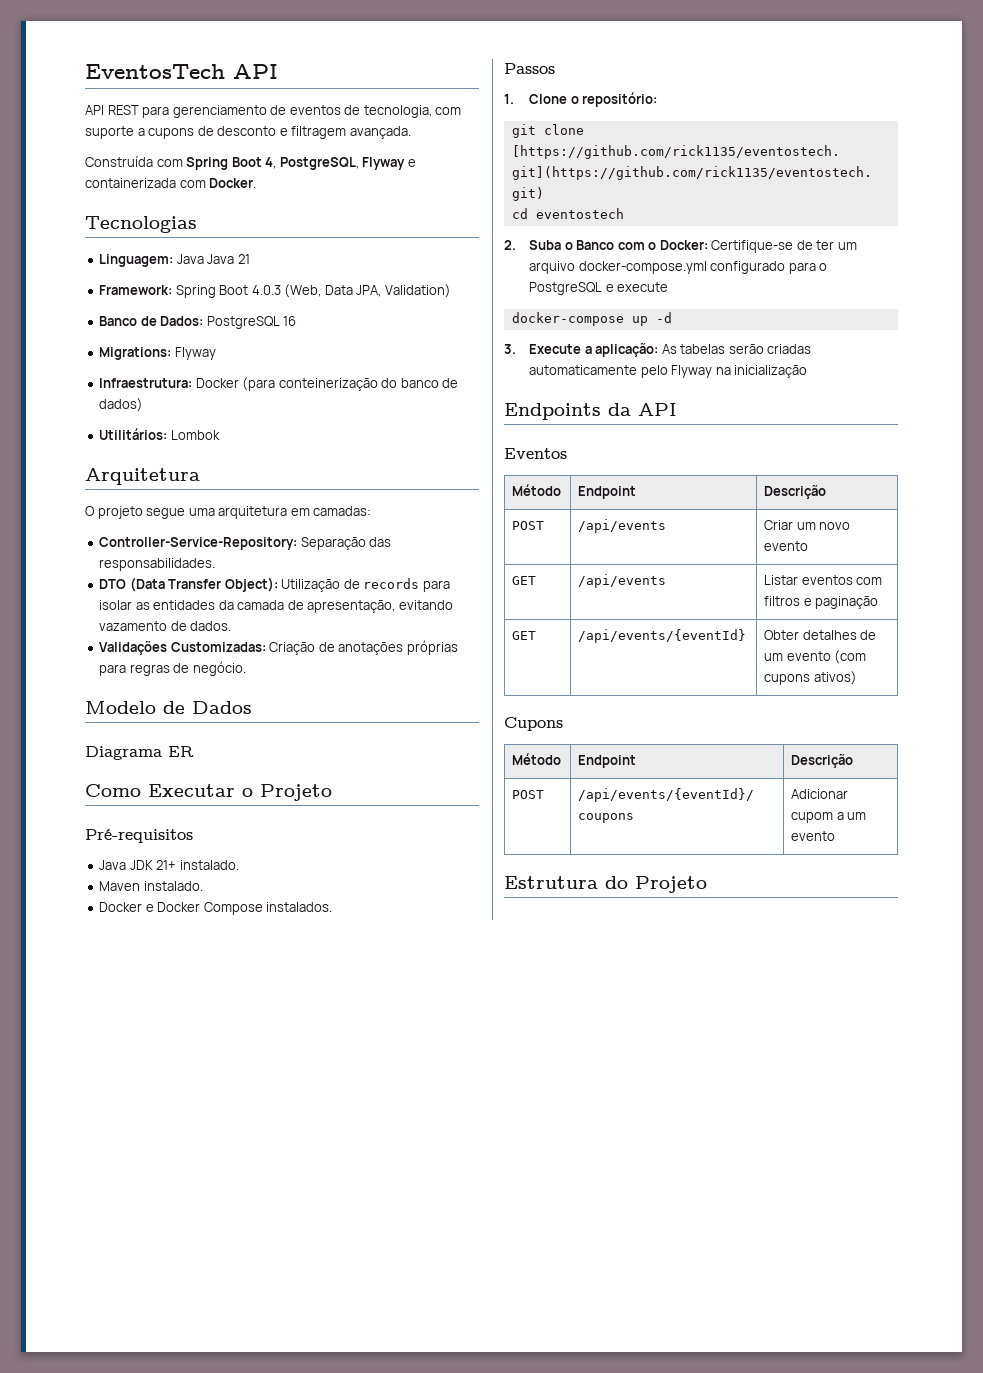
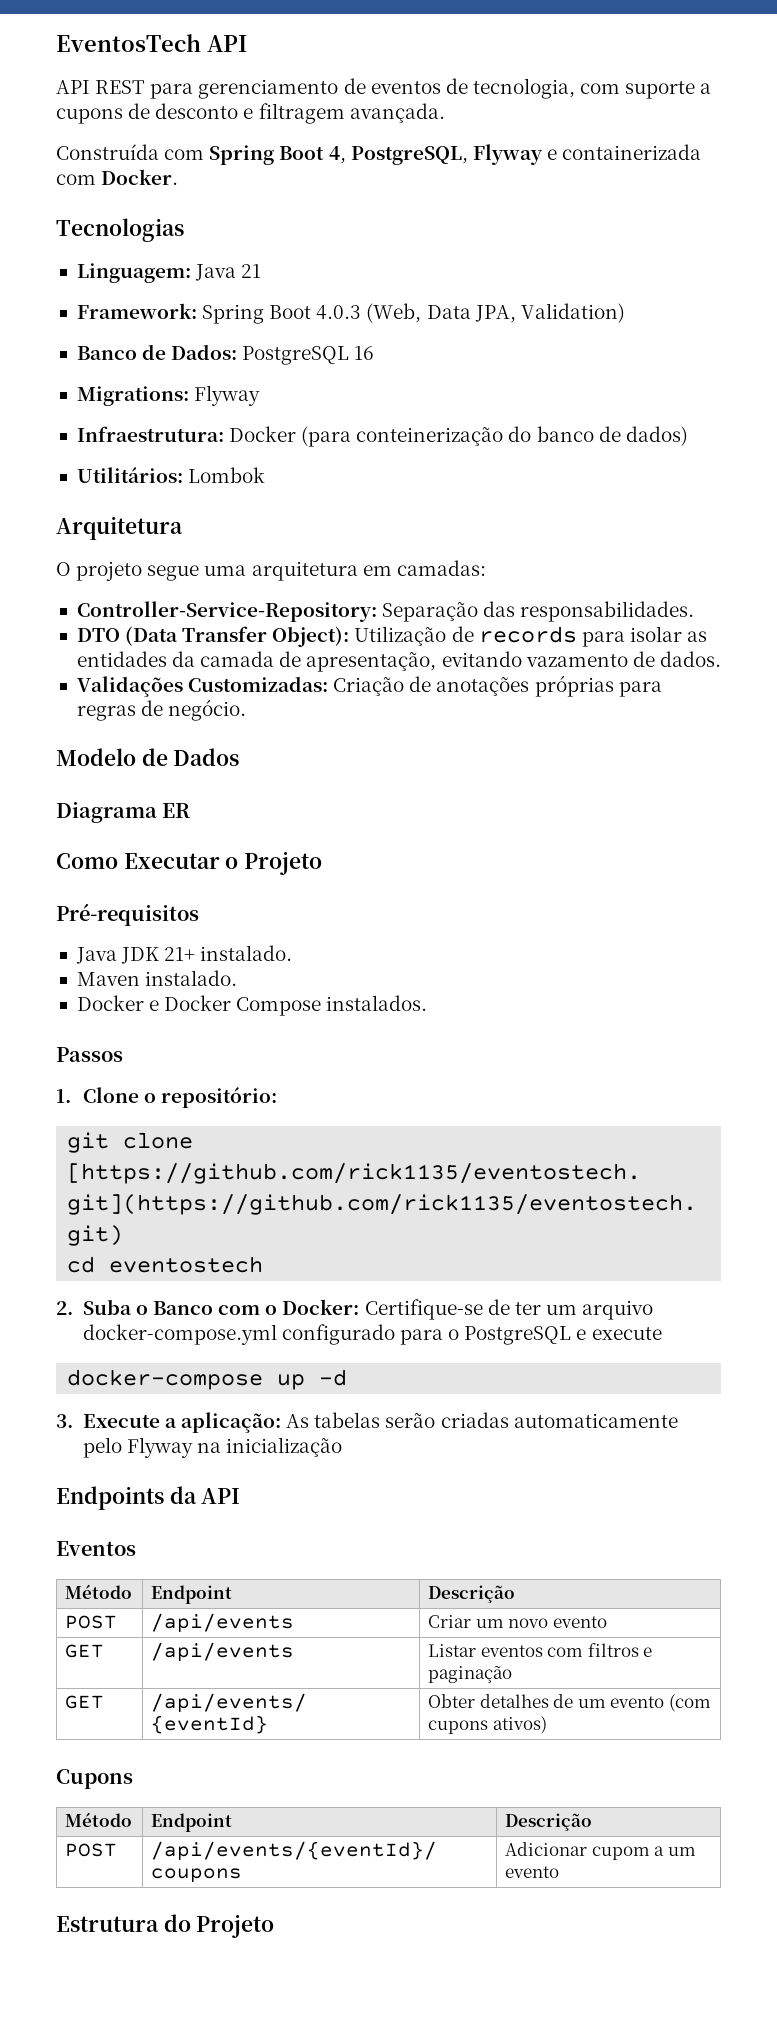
- Linguagem: Java Java 21
+ Linguagem: Java 21

